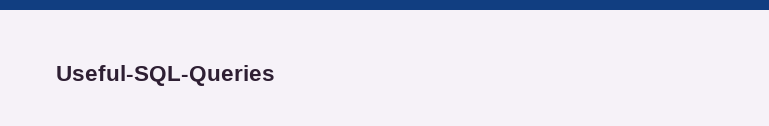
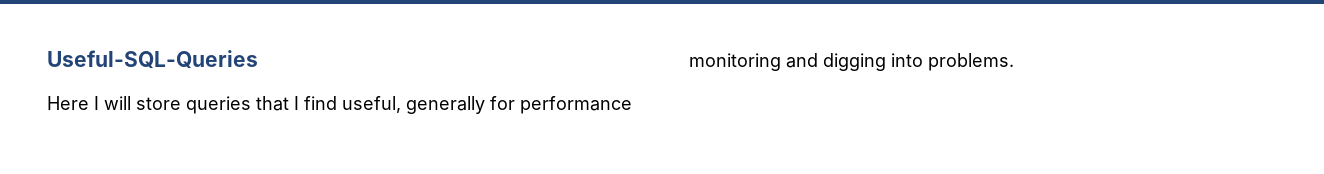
+ Here I will store queries that I find useful, generally for performance monitoring and digging into problems.

